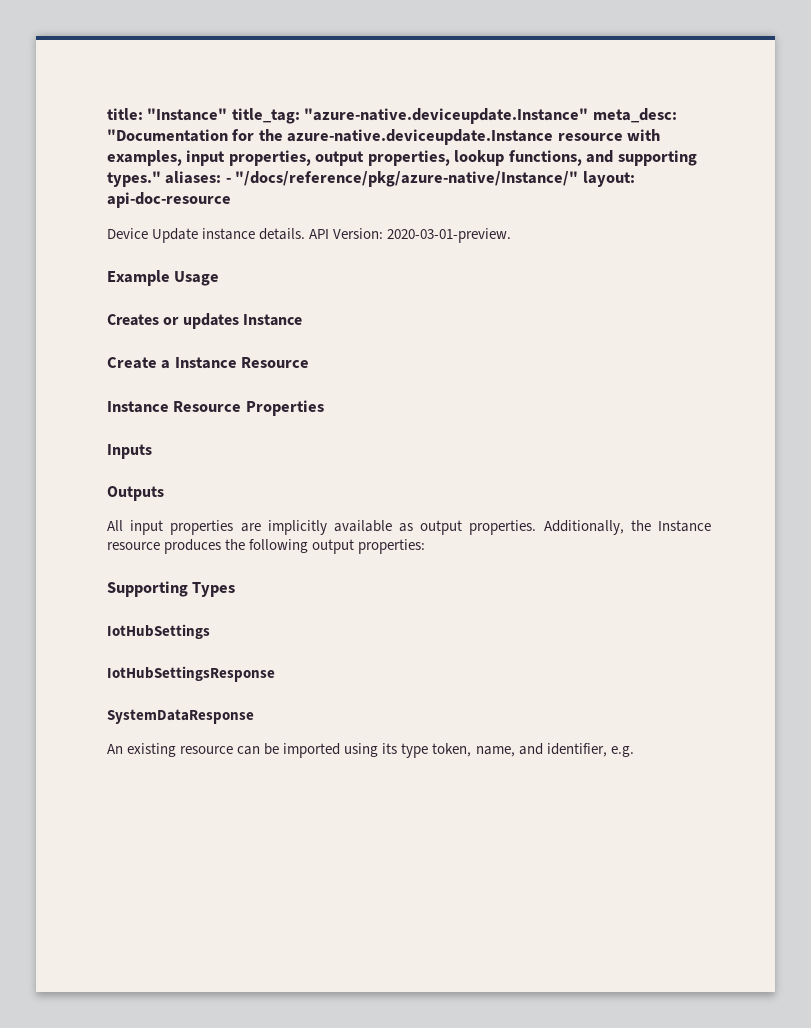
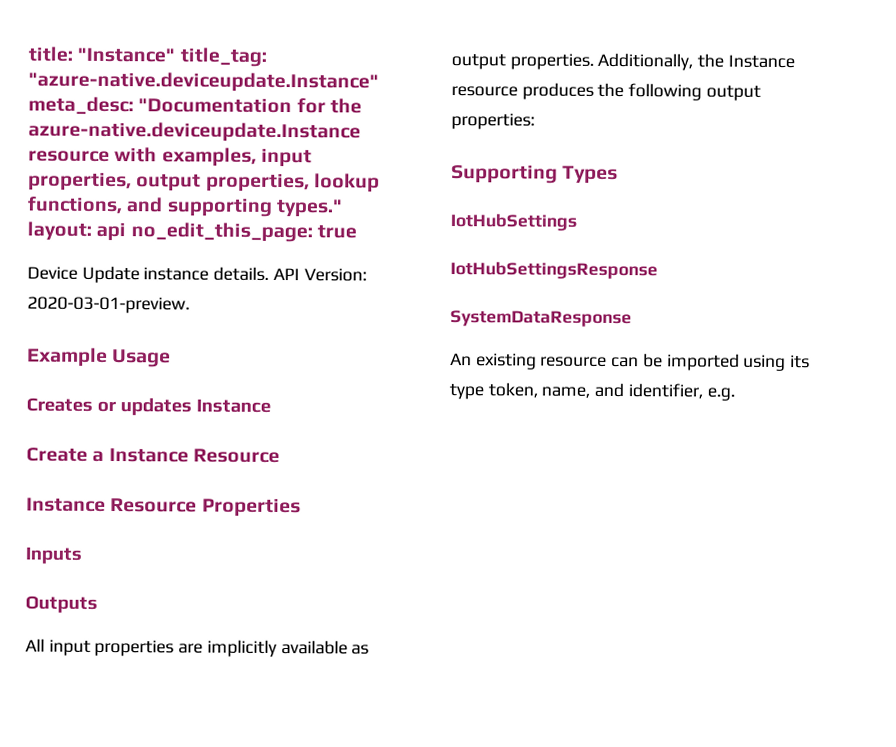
- title: "Instance" title_tag: "azure-native.deviceupdate.Instance" meta_desc: "Documentation for the azure-native.deviceupdate.Instance resource with examples, input properties, output properties, lookup functions, and supporting types." aliases: - "/docs/reference/pkg/azure-native/Instance/" layout: api-doc-resource
+ title: "Instance" title_tag: "azure-native.deviceupdate.Instance" meta_desc: "Documentation for the azure-native.deviceupdate.Instance resource with examples, input properties, output properties, lookup functions, and supporting types." layout: api no_edit_this_page: true

